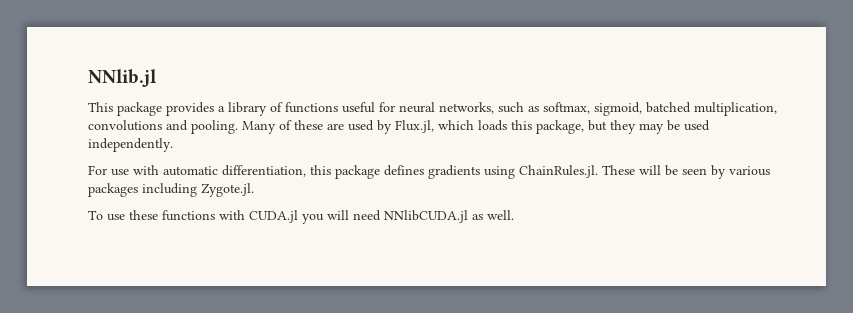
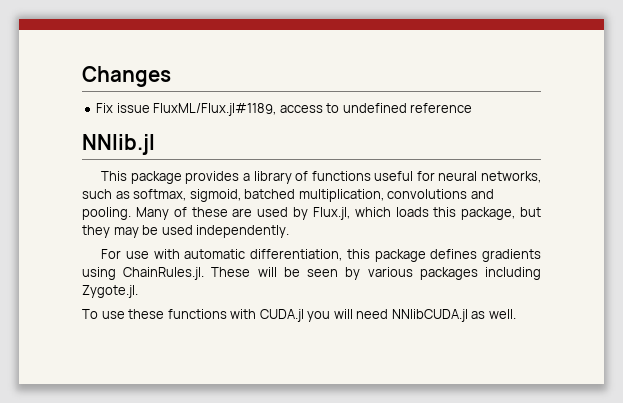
+ Changes
+ Fix issue FluxML/Flux.jl#1189, access to undefined reference

